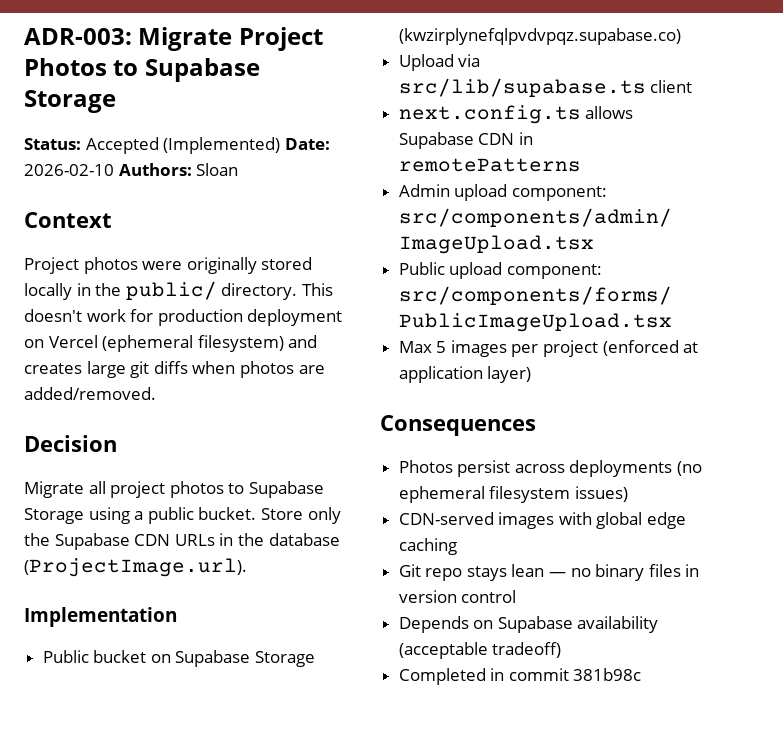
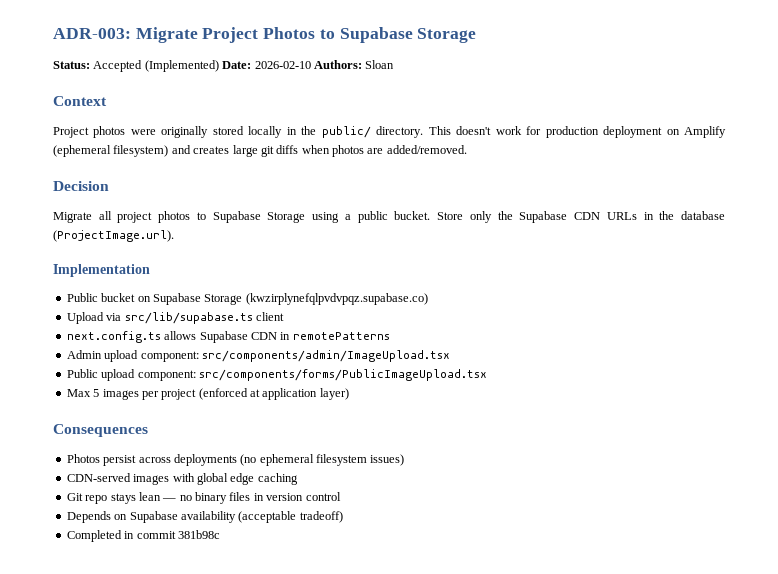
- This doesn't work for production deployment on Vercel (ephemeral filesystem) and creates large git diffs when photos are added/removed.
+ This doesn't work for production deployment on Amplify (ephemeral filesystem) and creates large git diffs when photos are added/removed.

